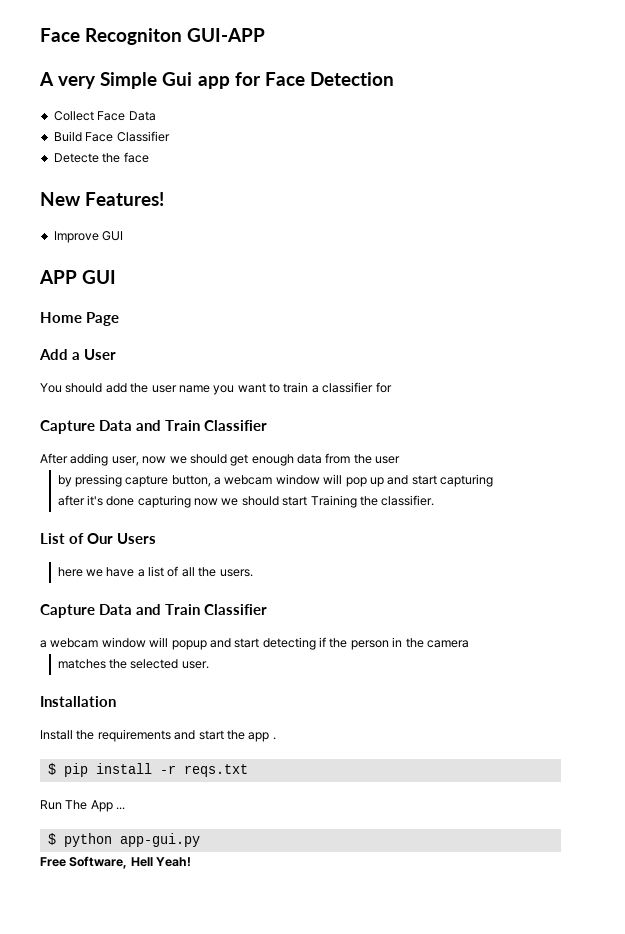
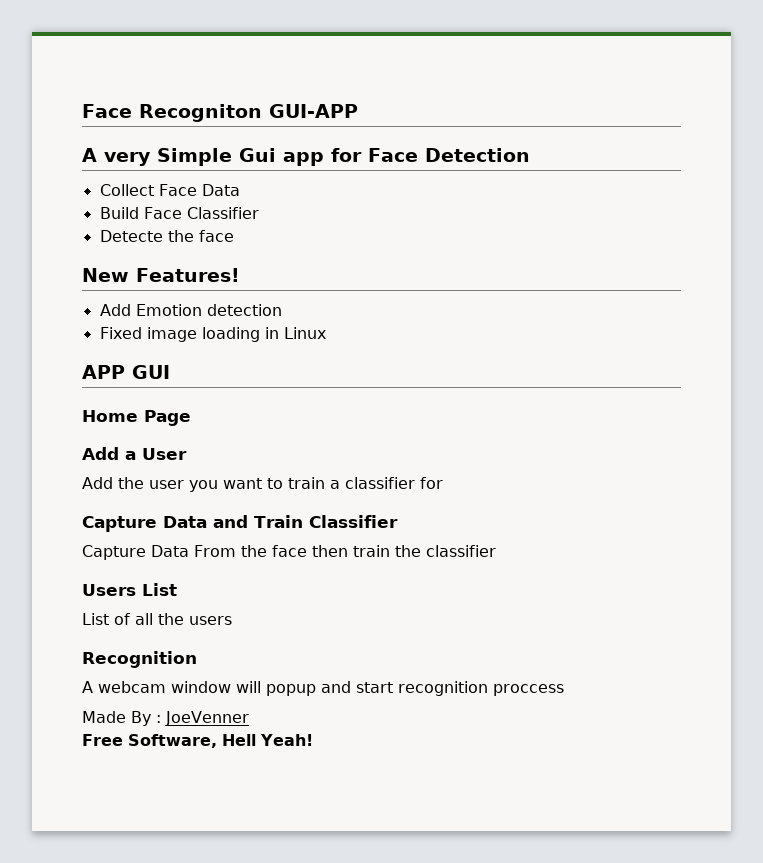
- Improve GUI
+ Add Emotion detection
+ Fixed image loading in Linux
- You should add the user name you want to train a classifier for
+ Add the user you want to train a classifier for
- After adding user, now we should get enough data from the user
- by pressing capture button, a webcam window will pop up and start capturing
- after it's done capturing now we should start Training the classifier.
- List of Our Users
- here we have a list of all the users.
- Capture Data and Train Classifier
- a webcam window will popup and start detecting if the person in the camera
- matches the selected user.
- Installation
- Install the requirements and start the app .
- $ pip install -r reqs.txt
- Run The App ...
- $ python app-gui.py
+ Capture Data From the face then train the classifier
+ Users List
+ List of all the users
+ Recognition
+ A webcam window will popup and start recognition proccess
+ Made By : JoeVenner

